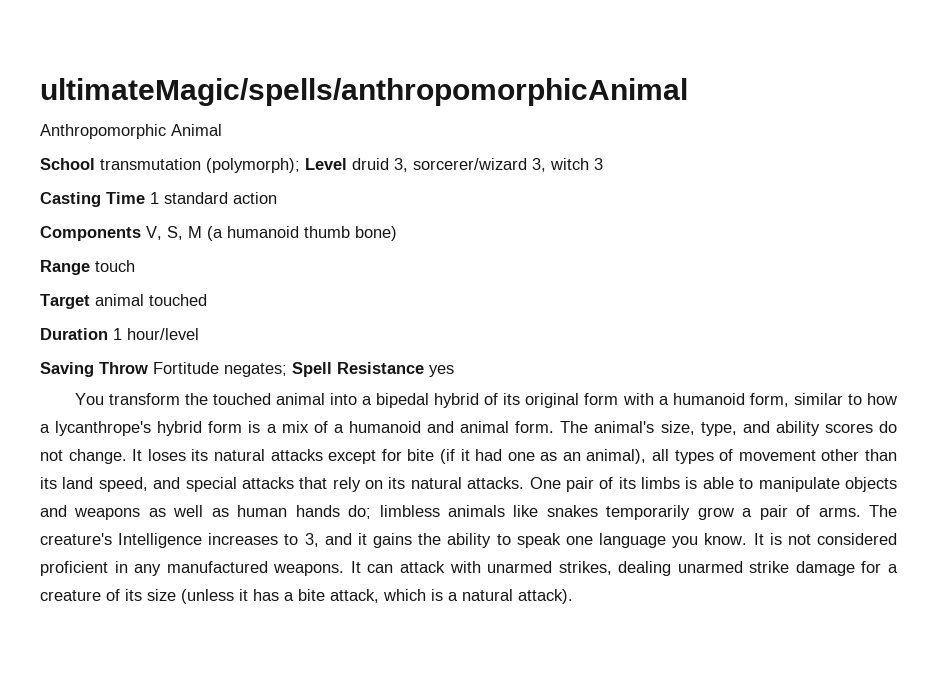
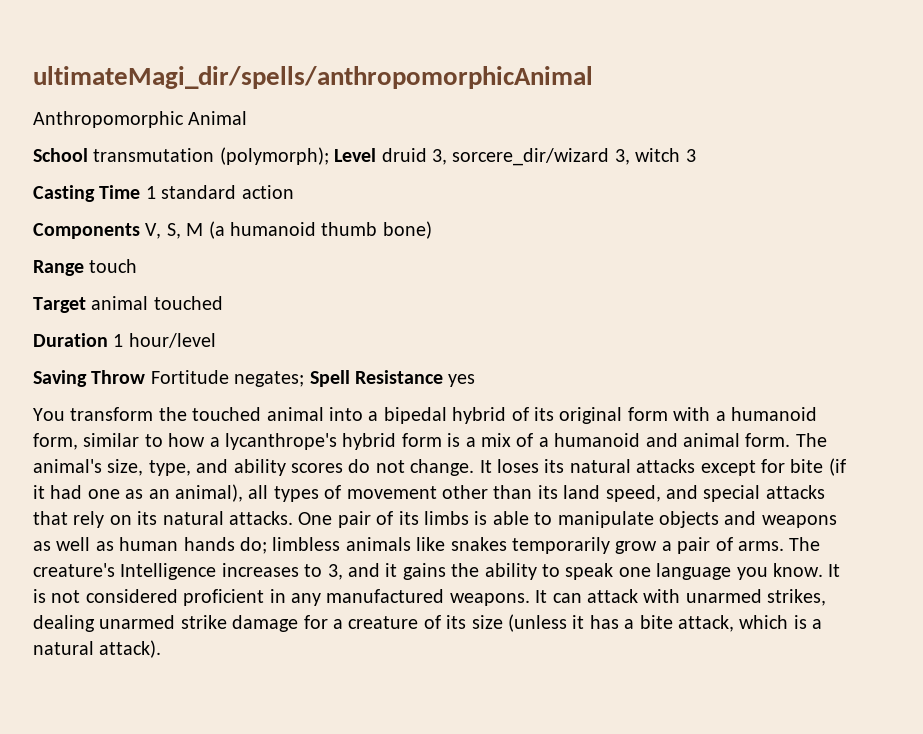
- ultimateMagic/spells/anthropomorphicAnimal
+ ultimateMagi_dir/spells/anthropomorphicAnimal
- School transmutation (polymorph); Level druid 3, sorcerer/wizard 3, witch 3
+ School transmutation (polymorph); Level druid 3, sorcere_dir/wizard 3, witch 3

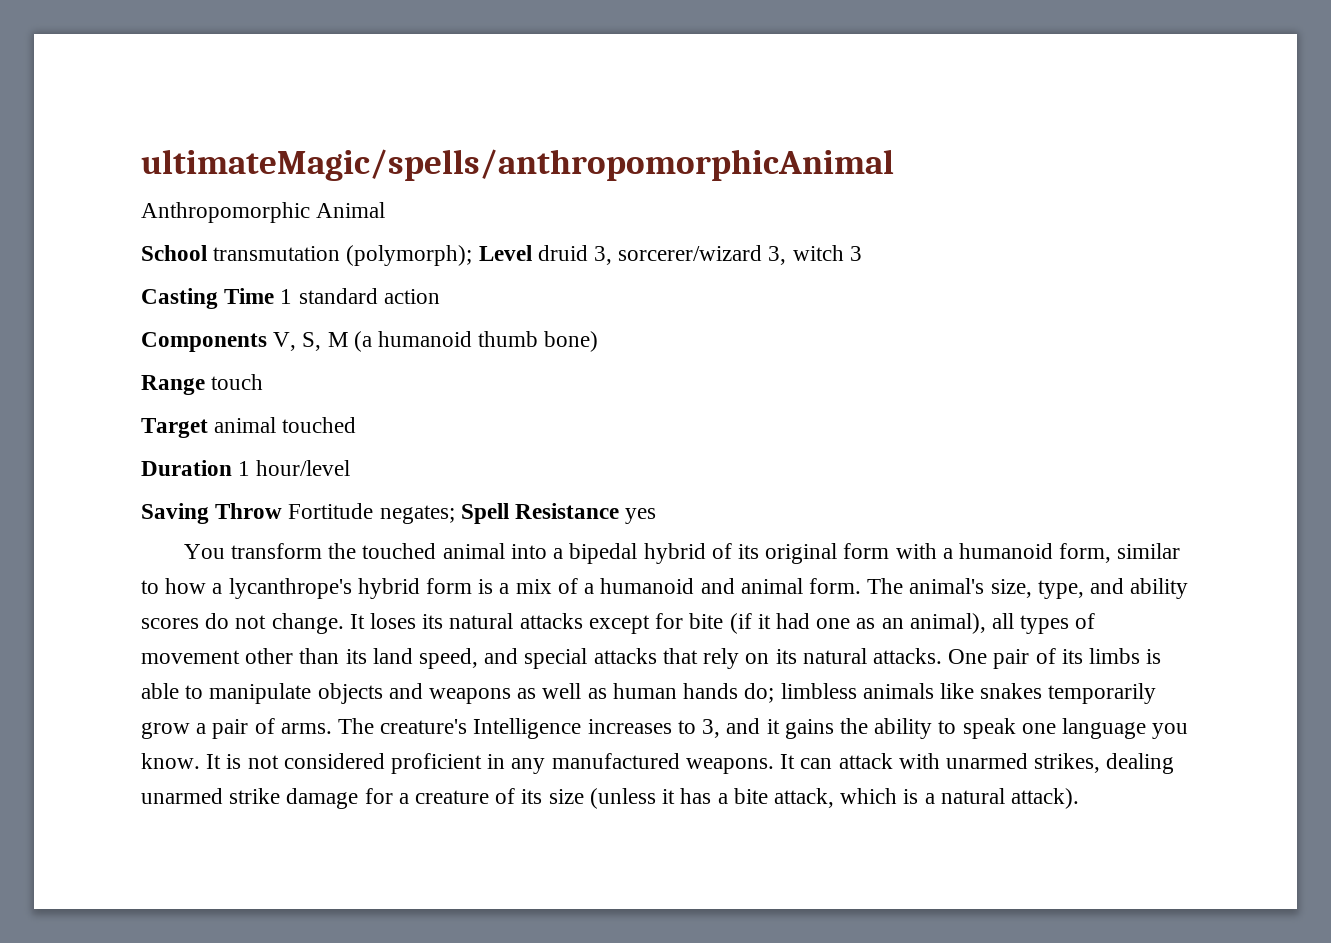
- ultimateMagi_dir/spells/anthropomorphicAnimal
+ ultimateMagic/spells/anthropomorphicAnimal
- School transmutation (polymorph); Level druid 3, sorcere_dir/wizard 3, witch 3
+ School transmutation (polymorph); Level druid 3, sorcerer/wizard 3, witch 3

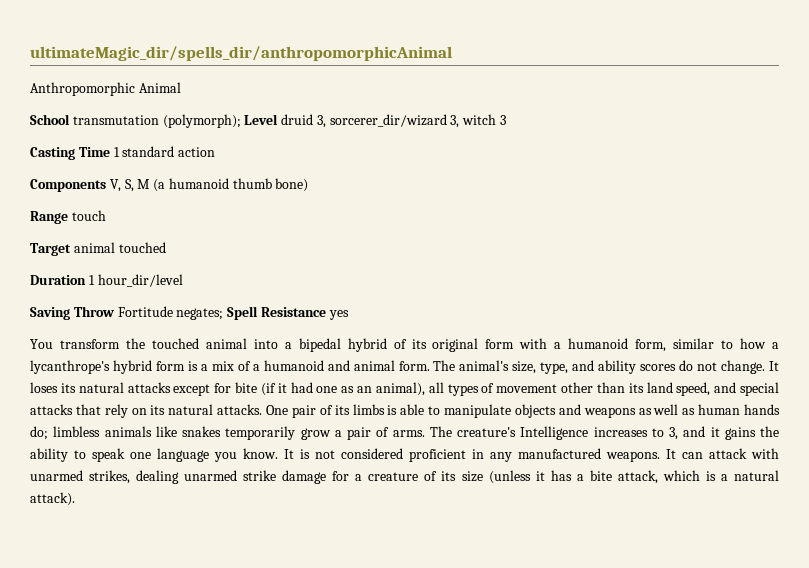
- ultimateMagic/spells/anthropomorphicAnimal
+ ultimateMagic_dir/spells_dir/anthropomorphicAnimal
- School transmutation (polymorph); Level druid 3, sorcerer/wizard 3, witch 3
+ School transmutation (polymorph); Level druid 3, sorcerer_dir/wizard 3, witch 3
- Duration 1 hour/level
+ Duration 1 hour_dir/level

